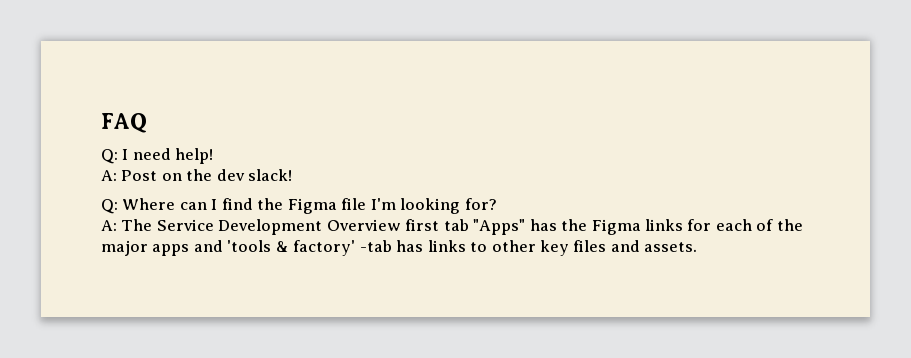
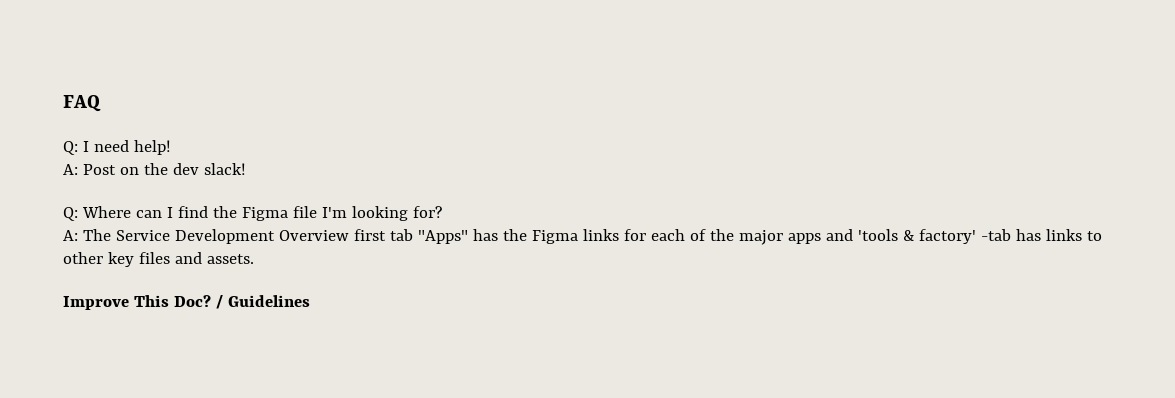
+ Improve This Doc? / Guidelines

